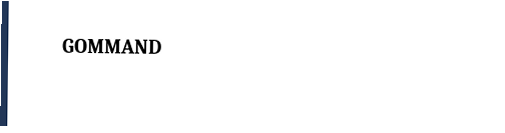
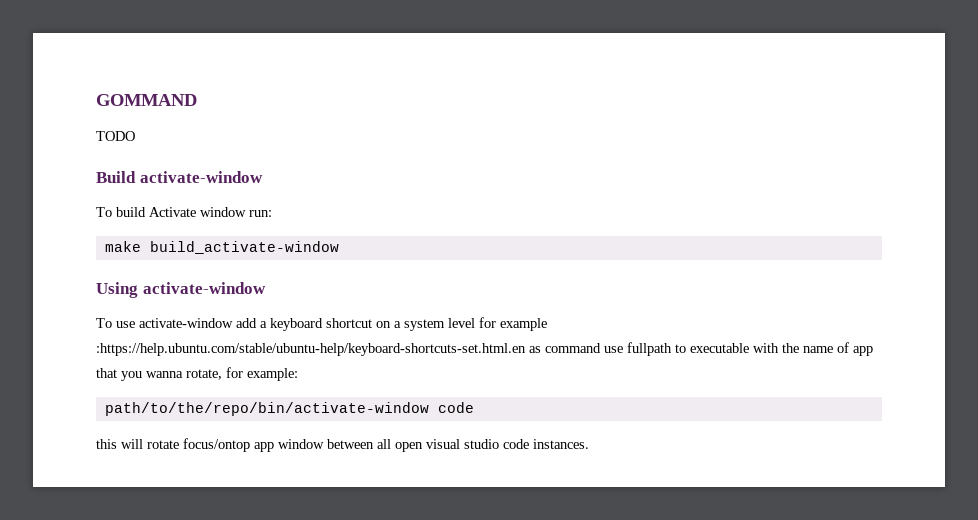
+ TODO
+ Build activate-window
+ To build Activate window run:
+ make build_activate-window
+ Using activate-window
+ To use activate-window add a keyboard shortcut on a system level for example :https://help.ubuntu.com/stable/ubuntu-help/keyboard-shortcuts-set.html.en as command use fullpath to executable with the name of app that you wanna rotate, for example:
+ path/to/the/repo/bin/activate-window code
+ this will rotate focus/ontop app window between all open visual studio code instances.

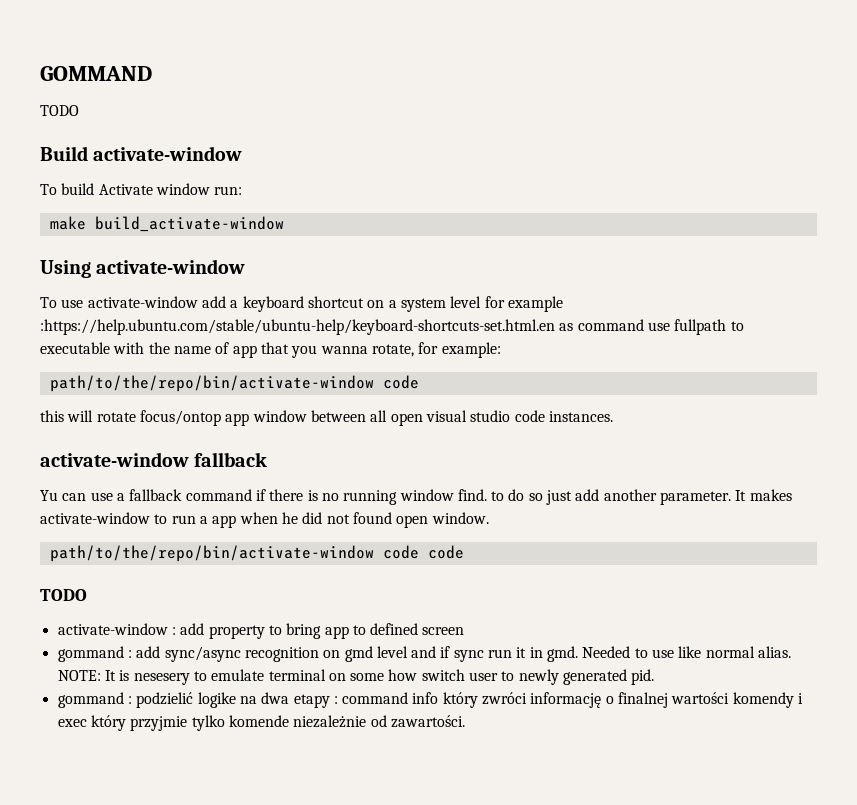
+ activate-window fallback
+ Yu can use a fallback command if there is no running window find. to do so just add another parameter. It makes activate-window to run a app when he did not found open window.
+ path/to/the/repo/bin/activate-window code code
+ TODO
+ activate-window : add property to bring app to defined screen
+ gommand : add sync/async recognition on gmd level and if sync run it in gmd. Needed to use like normal alias. NOTE: It is nesesery to emulate terminal on some how switch user to newly generated pid.
+ gommand : podzielić logike na dwa etapy : command info który zwróci informację o finalnej wartości komendy i exec który przyjmie tylko komende niezależnie od zawartości.

